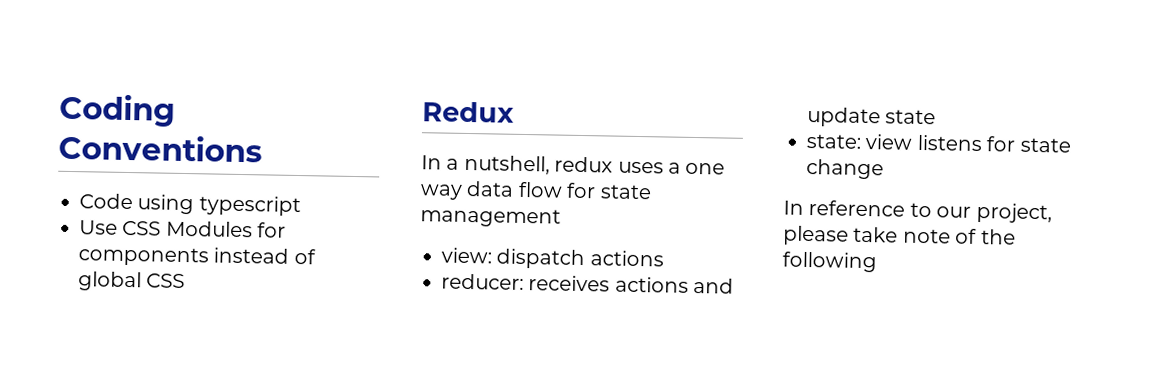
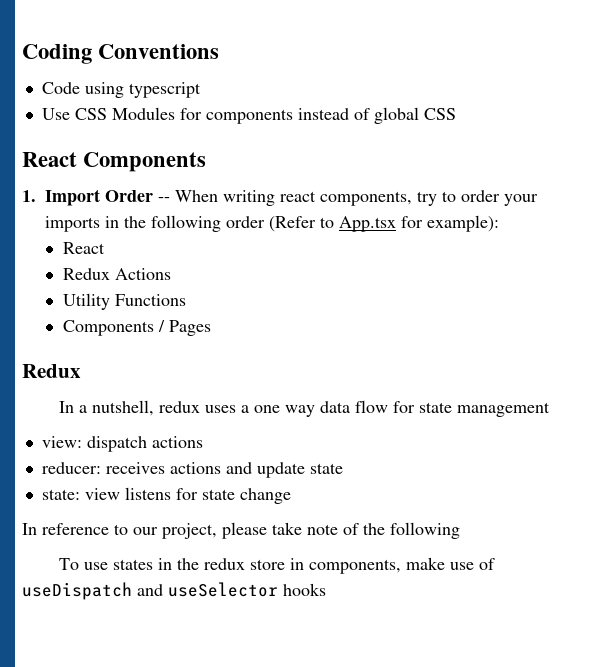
+ React Components
+ 1. Import Order -- When writing react components, try to order your imports in the following order (Refer to App.tsx for example):
+ React
+ Redux Actions
+ Utility Functions
+ Components / Pages
+ To use states in the redux store in components, make use of useDispatch and useSelector hooks

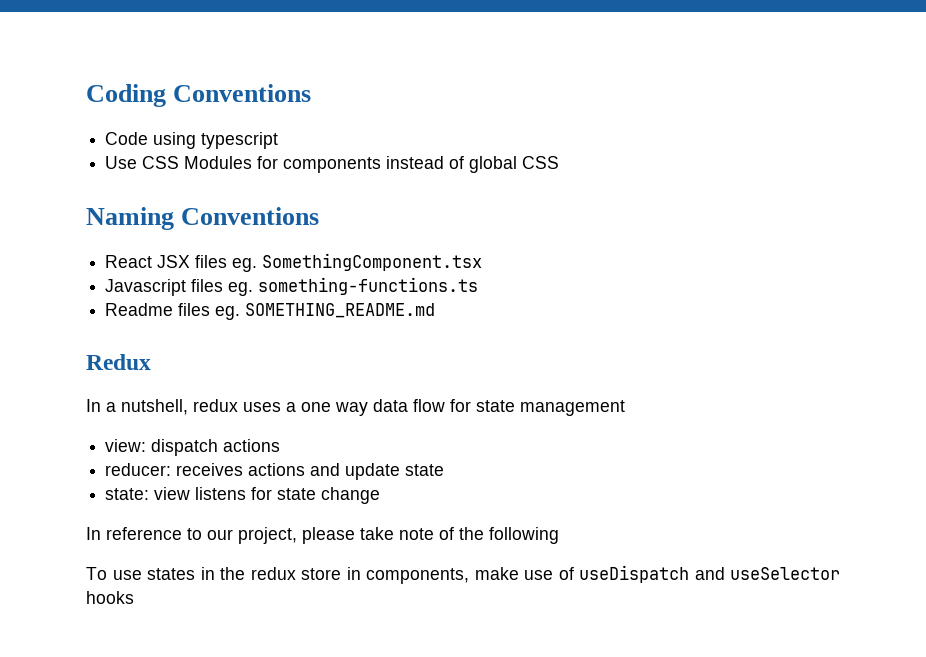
- React Components
- 1. Import Order -- When writing react components, try to order your imports in the following order (Refer to App.tsx for example):
- React
- Redux Actions
- Utility Functions
- Components / Pages
+ Naming Conventions
+ React JSX files eg. SomethingComponent.tsx
+ Javascript files eg. something-functions.ts
+ Readme files eg. SOMETHING_README.md

